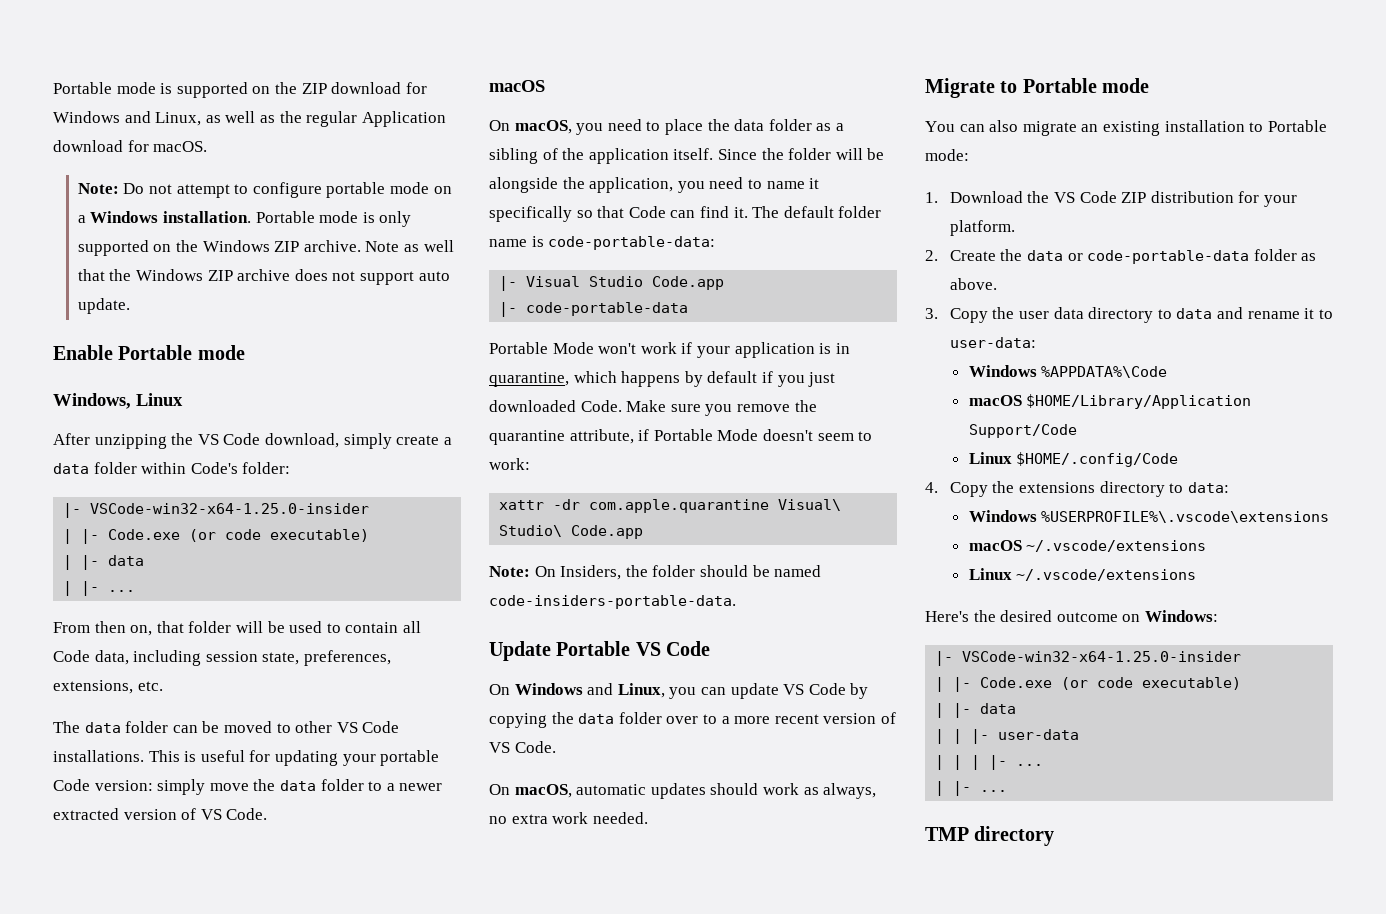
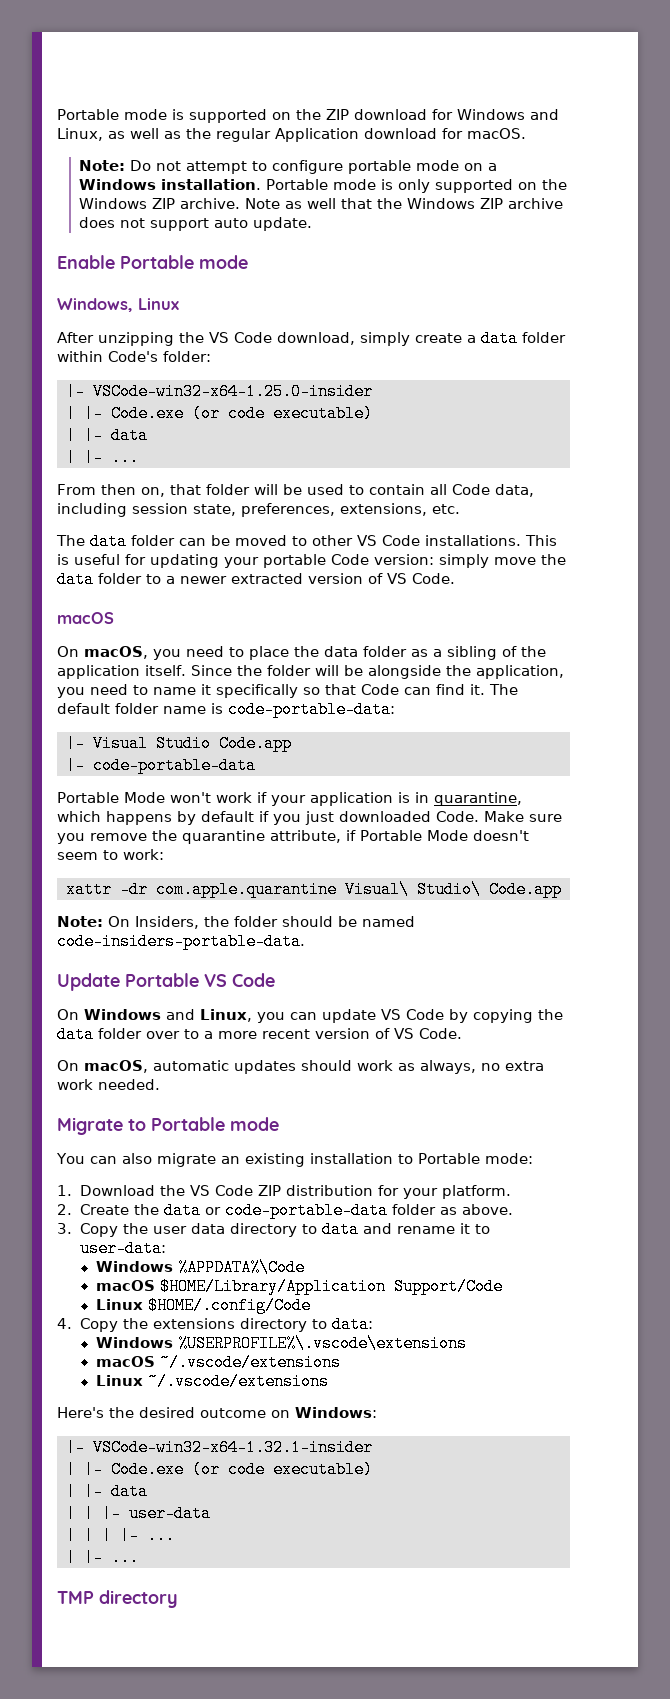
  Here's the desired outcome on Windows:
- |- VSCode-win32-x64-1.25.0-insider
+ |- VSCode-win32-x64-1.32.1-insider

